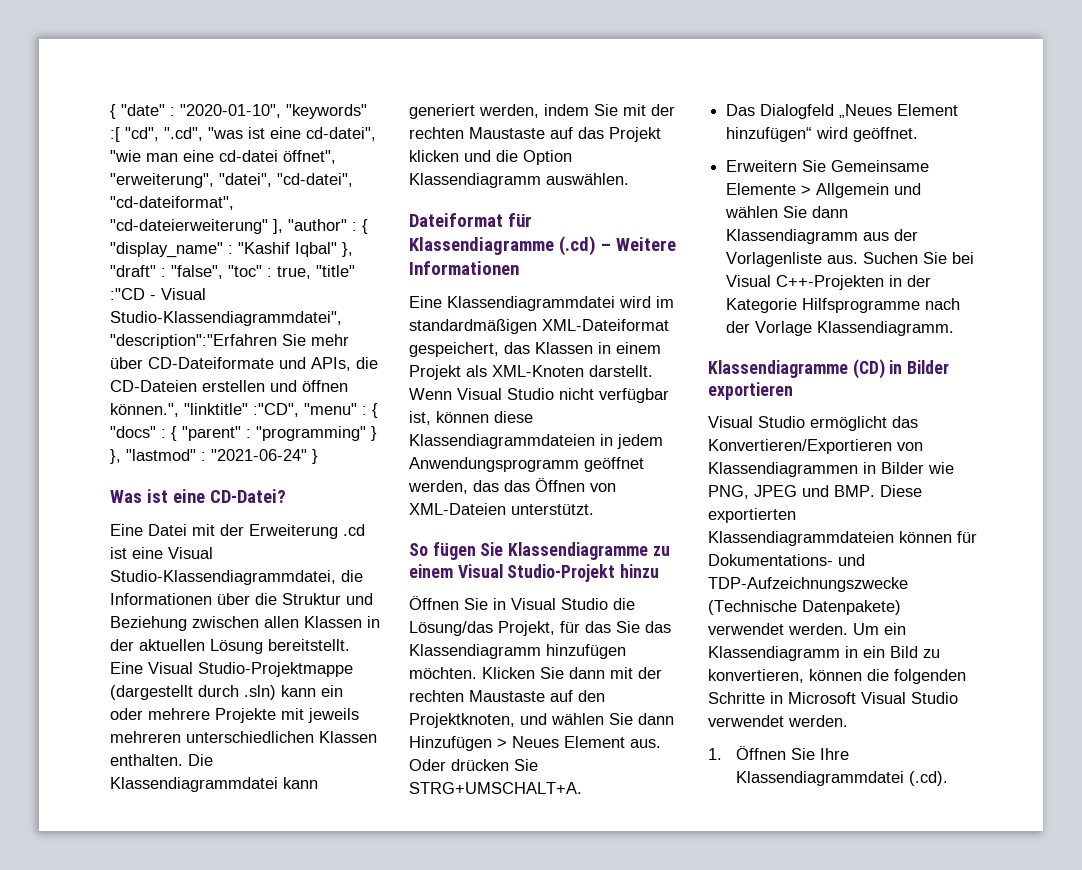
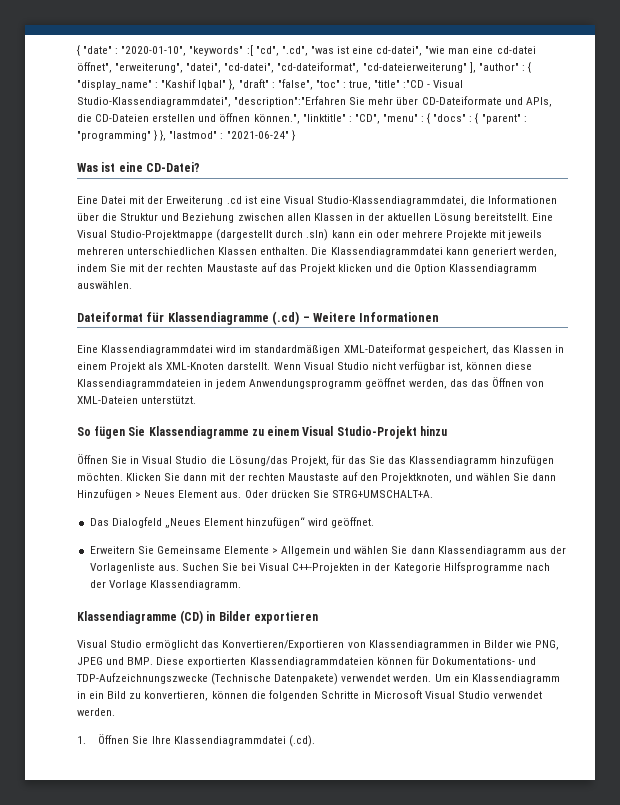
- true, "title" :"CD - Visual Studio-Klassendiagrammdatei", "description":"Erfahren Sie mehr über CD-Dateiformate und APIs, die CD-Dateien erstellen und öffnen können.", "linktitle" :"CD", "menu" :
+ true, "title" :"CD - Visual Studio-Klassendiagrammdatei", "description":"Erfahren Sie mehr über CD-Dateiformate und APIs, die CD-Dateien erstellen und öffnen können.", "linktitle" : "CD", "menu" :

